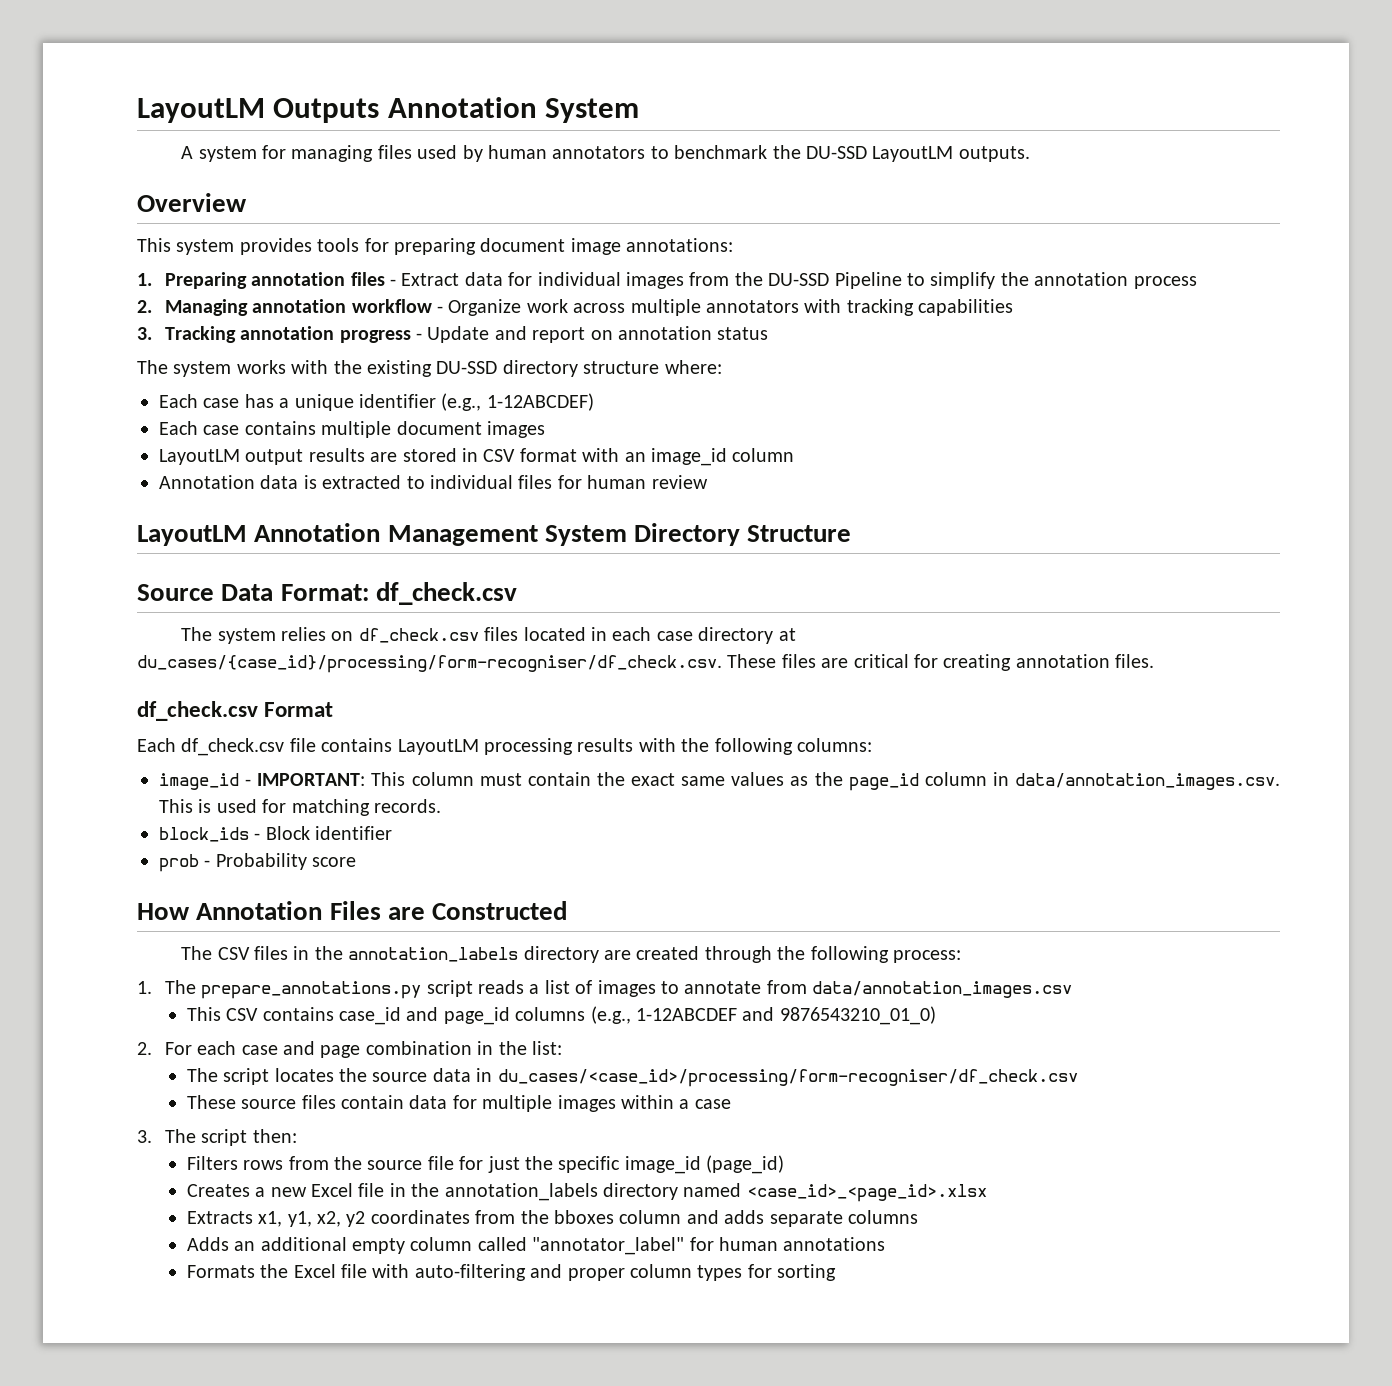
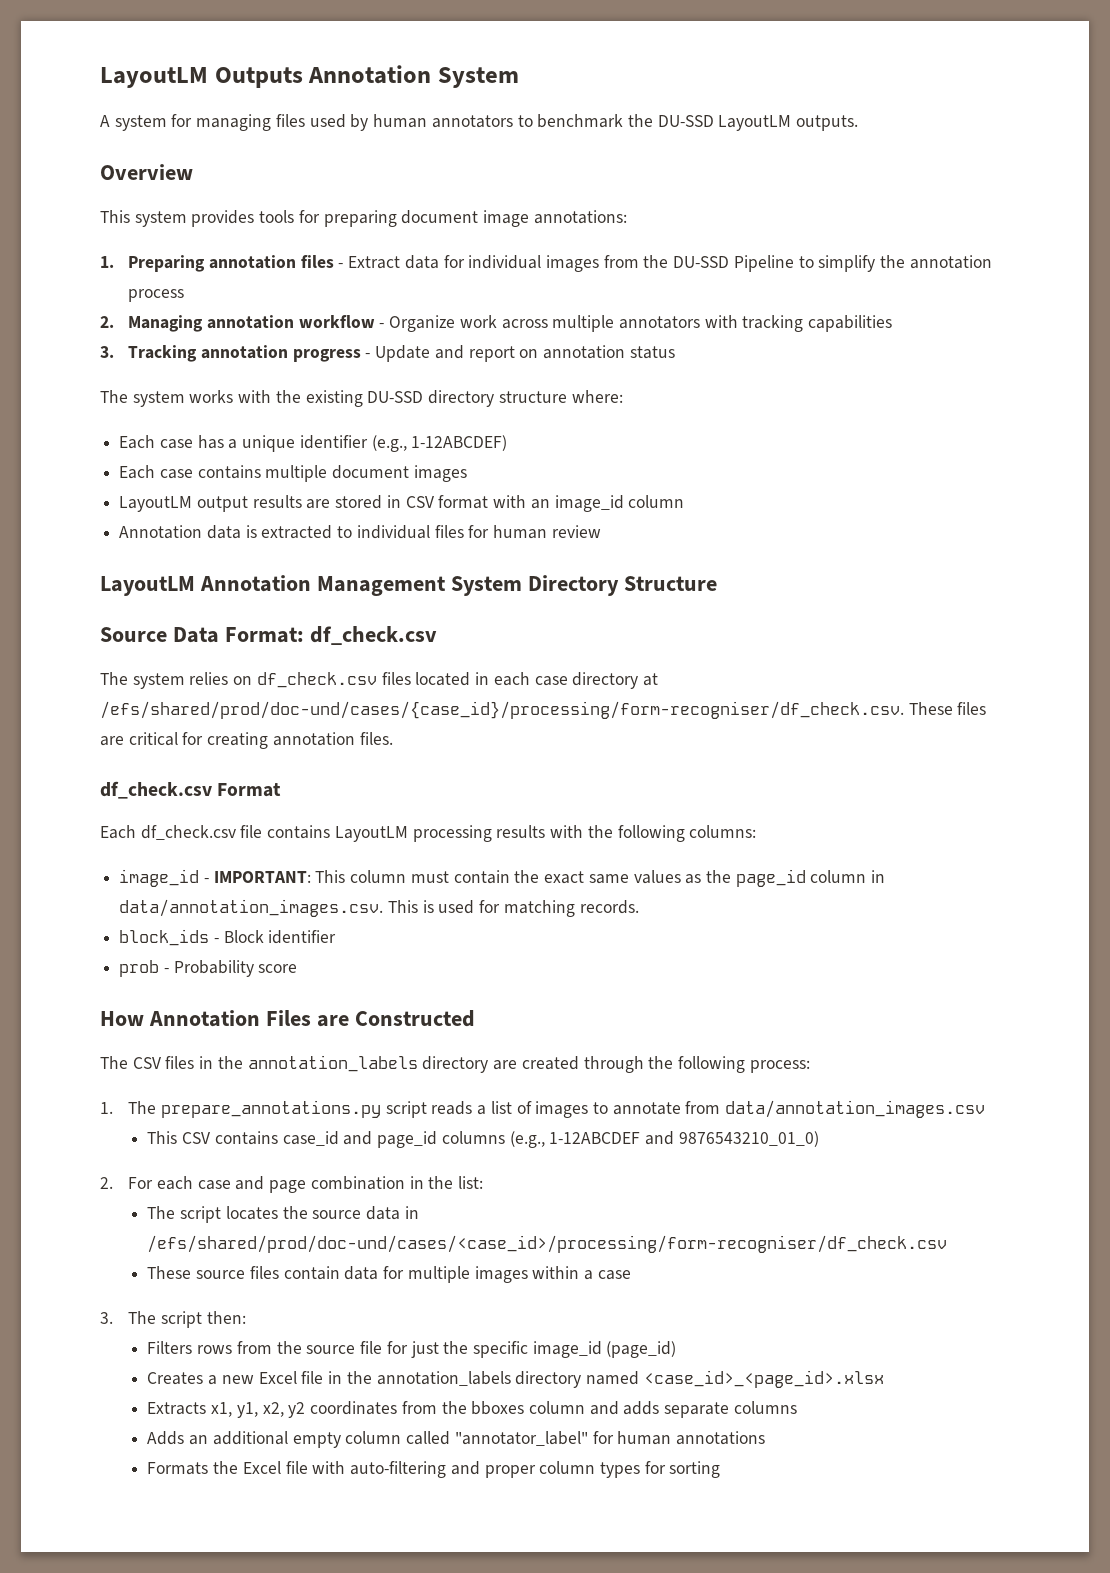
- The system relies on df_check.csv files located in each case directory at du_cases/{case_id}/processing/form-recogniser/df_check.csv. These files are critical for creating annotation files.
+ The system relies on df_check.csv files located in each case directory at /efs/shared/prod/doc-und/cases/{case_id}/processing/form-recogniser/df_check.csv. These files are critical for creating annotation files.
- The script locates the source data in du_cases/<case_id>/processing/form-recogniser/df_check.csv
+ The script locates the source data in /efs/shared/prod/doc-und/cases/<case_id>/processing/form-recogniser/df_check.csv

